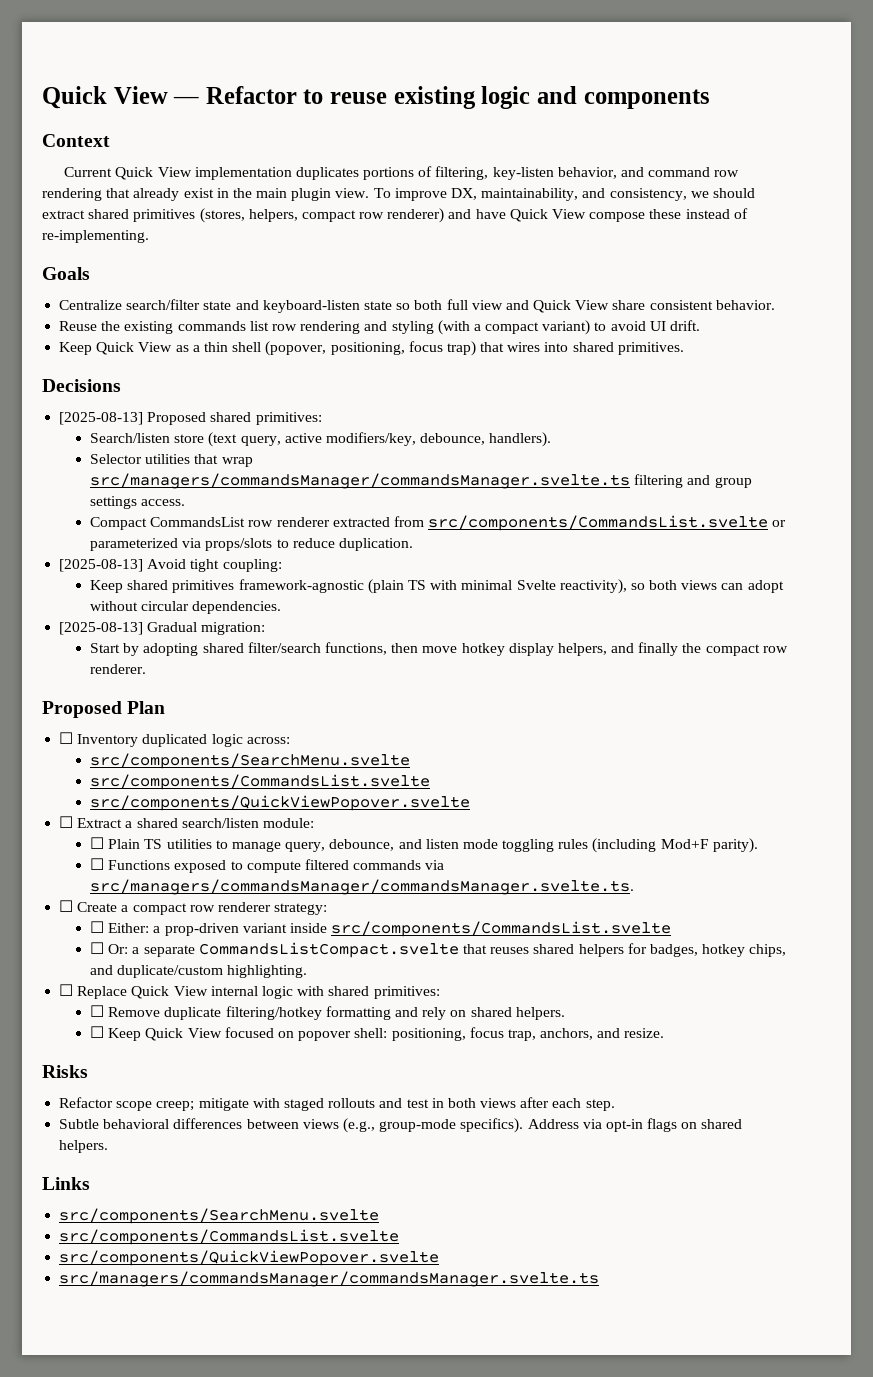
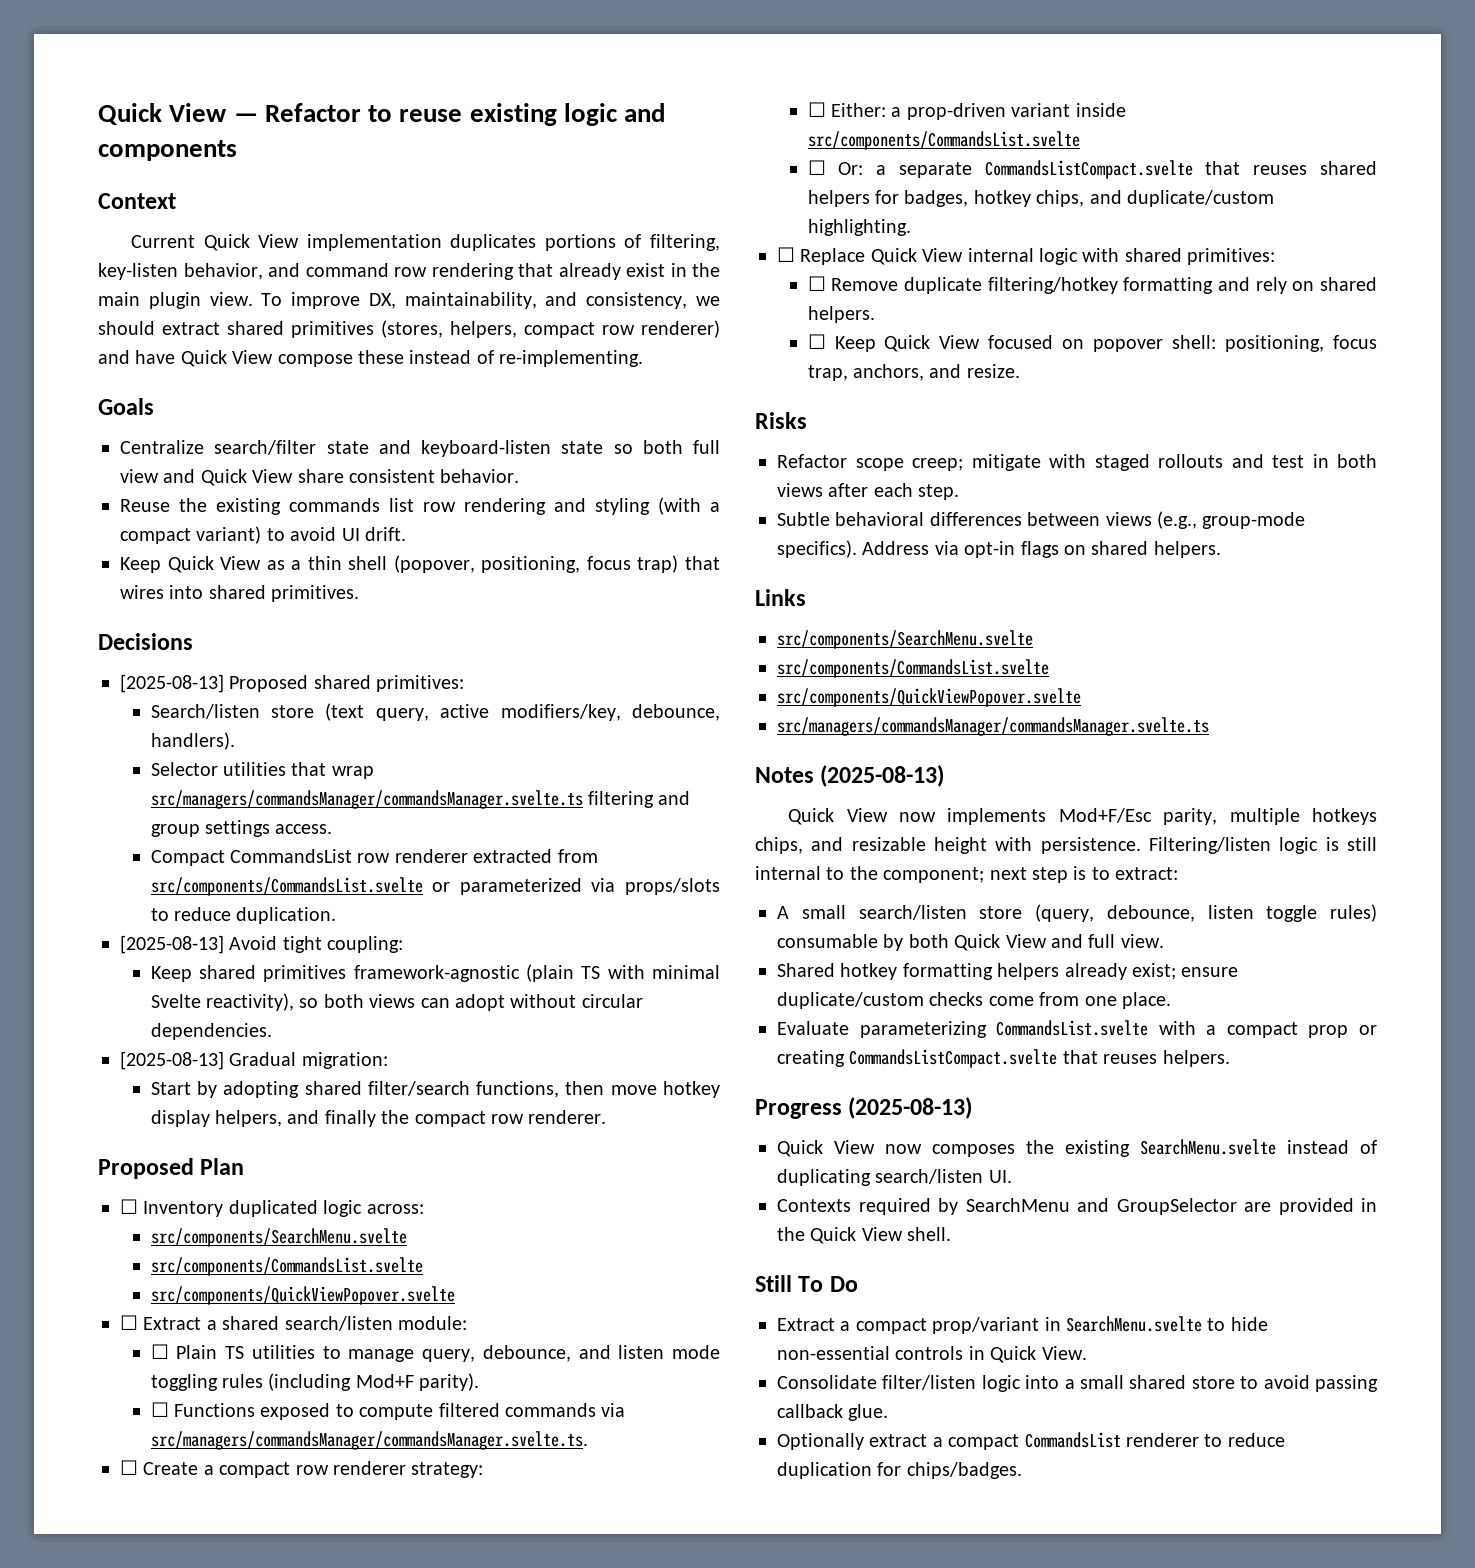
+ Notes (2025-08-13)
+ Quick View now implements Mod+F/Esc parity, multiple hotkeys chips, and resizable height with persistence. Filtering/listen logic is still internal to the component; next step is to extract:
+ A small search/listen store (query, debounce, listen toggle rules) consumable by both Quick View and full view.
+ Shared hotkey formatting helpers already exist; ensure duplicate/custom checks come from one place.
+ Evaluate parameterizing CommandsList.svelte with a compact prop or creating CommandsListCompact.svelte that reuses helpers.
+ Progress (2025-08-13)
+ Quick View now composes the existing SearchMenu.svelte instead of duplicating search/listen UI.
+ Contexts required by SearchMenu and GroupSelector are provided in the Quick View shell.
+ Still To Do
+ Extract a compact prop/variant in SearchMenu.svelte to hide non-essential controls in Quick View.
+ Consolidate filter/listen logic into a small shared store to avoid passing callback glue.
+ Optionally extract a compact CommandsList renderer to reduce duplication for chips/badges.

